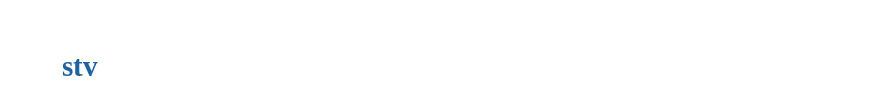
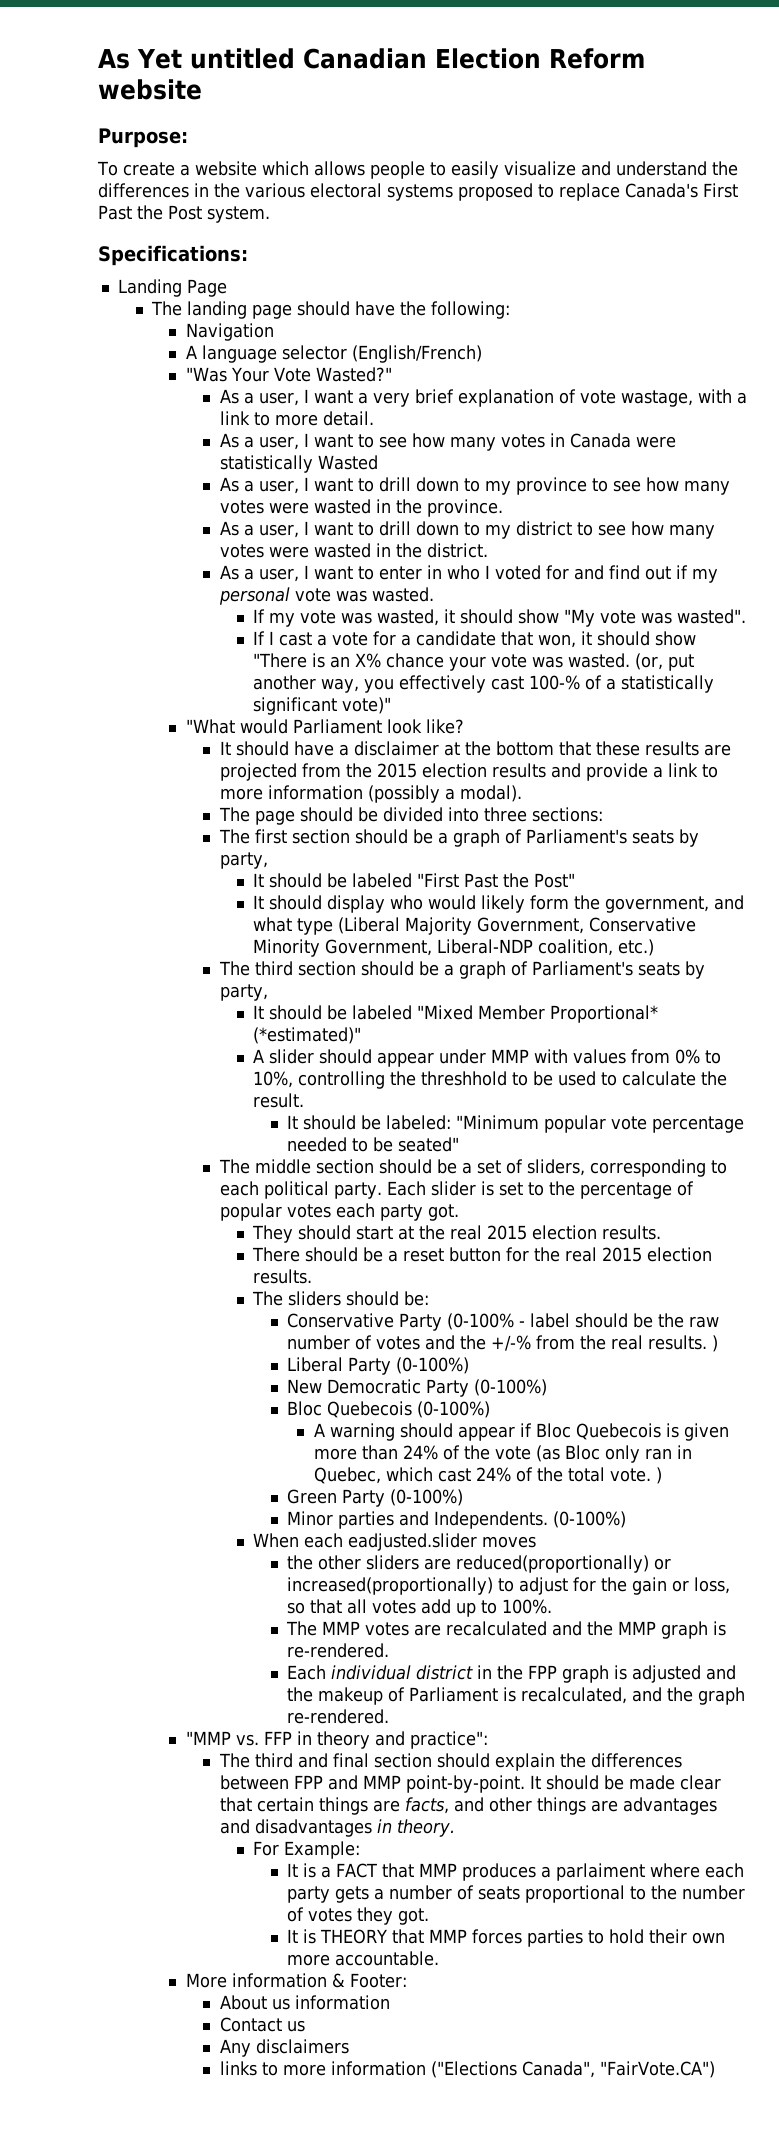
- stv
+ As Yet untitled Canadian Election Reform website
+ Purpose:
+ To create a website which allows people to easily visualize and understand the differences in the various electoral systems proposed to replace Canada's First Past the Post system.
+ Specifications:
+ Landing Page
+ The landing page should have the following:
+ Navigation
+ A language selector (English/French)
+ "Was Your Vote Wasted?"
+ As a user, I want a very brief explanation of vote wastage, with a link to more detail.
+ As a user, I want to see how many votes in Canada were statistically Wasted
+ As a user, I want to drill down to my province to see how many votes were wasted in the province.
+ As a user, I want to drill down to my district to see how many votes were wasted in the district.
+ As a user, I want to enter in who I voted for and find out if my personal vote was wasted.
+ If my vote was wasted, it should show "My vote was wasted".
+ If I cast a vote for a candidate that won, it should show "There is an X% chance your vote was wasted. (or, put another way, you effectively cast 100-% of a statistically significant vote)"
+ "What would Parliament look like?
+ It should have a disclaimer at the bottom that these results are projected from the 2015 election results and provide a link to more information (possibly a modal).
+ The page should be divided into three sections:
+ The first section should be a graph of Parliament's seats by party,
+ It should be labeled "First Past the Post"
+ It should display who would likely form the government, and what type (Liberal Majority Government, Conservative Minority Government, Liberal-NDP coalition, etc.)
+ The third section should be a graph of Parliament's seats by party,
+ It should be labeled "Mixed Member Proportional* (*estimated)"
+ A slider should appear under MMP with values from 0% to 10%, controlling the threshhold to be used to calculate the result.
+ It should be labeled: "Minimum popular vote percentage needed to be seated"
+ The middle section should be a set of sliders, corresponding to each political party. Each slider is set to the percentage of popular votes each party got.
+ They should start at the real 2015 election results.
+ There should be a reset button for the real 2015 election results.
+ The sliders should be:
+ Conservative Party (0-100% - label should be the raw number of votes and the +/-% from the real results. )
+ Liberal Party (0-100%)
+ New Democratic Party (0-100%)
+ Bloc Quebecois (0-100%)
+ A warning should appear if Bloc Quebecois is given more than 24% of the vote (as Bloc only ran in Quebec, which cast 24% of the total vote. )
+ Green Party (0-100%)
+ Minor parties and Independents. (0-100%)
+ When each eadjusted.slider moves
+ the other sliders are reduced(proportionally) or increased(proportionally) to adjust for the gain or loss, so that all votes add up to 100%.
+ The MMP votes are recalculated and the MMP graph is re-rendered.
+ Each individual district in the FPP graph is adjusted and the makeup of Parliament is recalculated, and the graph re-rendered.
+ "MMP vs. FFP in theory and practice":
+ The third and final section should explain the differences between FPP and MMP point-by-point. It should be made clear that certain things are facts, and other things are advantages and disadvantages in theory.
+ For Example:
+ It is a FACT that MMP produces a parlaiment where each party gets a number of seats proportional to the number of votes they got.
+ It is THEORY that MMP forces parties to hold their own more accountable.
+ More information & Footer:
+ About us information
+ Contact us
+ Any disclaimers
+ links to more information ("Elections Canada", "FairVote.CA")

